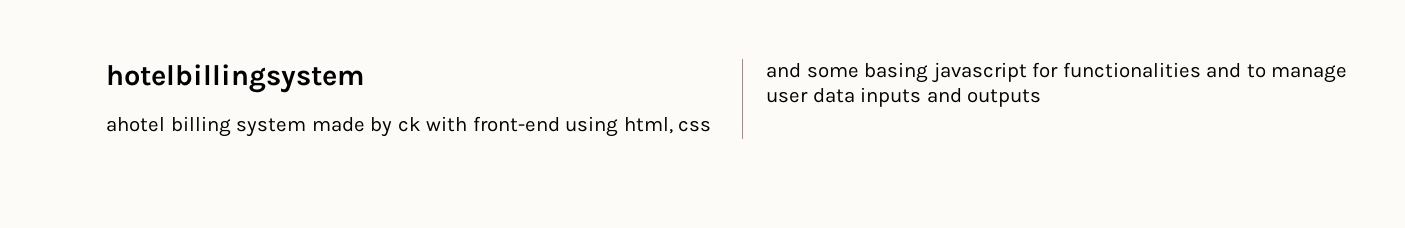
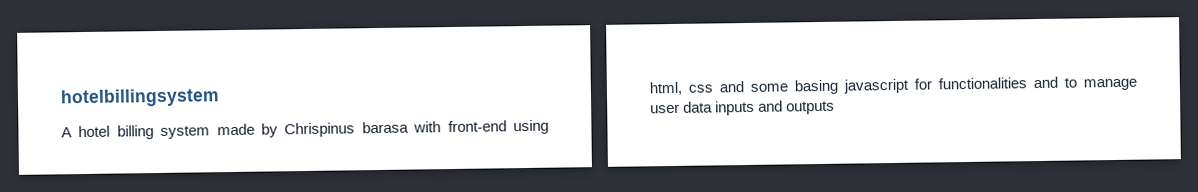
- ahotel billing system made by ck with front-end using html, css and some basing javascript for functionalities and to manage user data inputs and outputs
+ A hotel billing system made by Chrispinus barasa with front-end using html, css and some basing javascript for functionalities and to manage user data inputs and outputs

